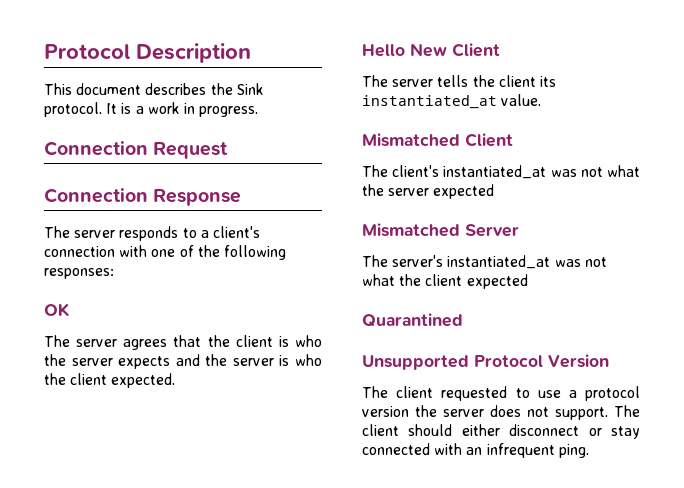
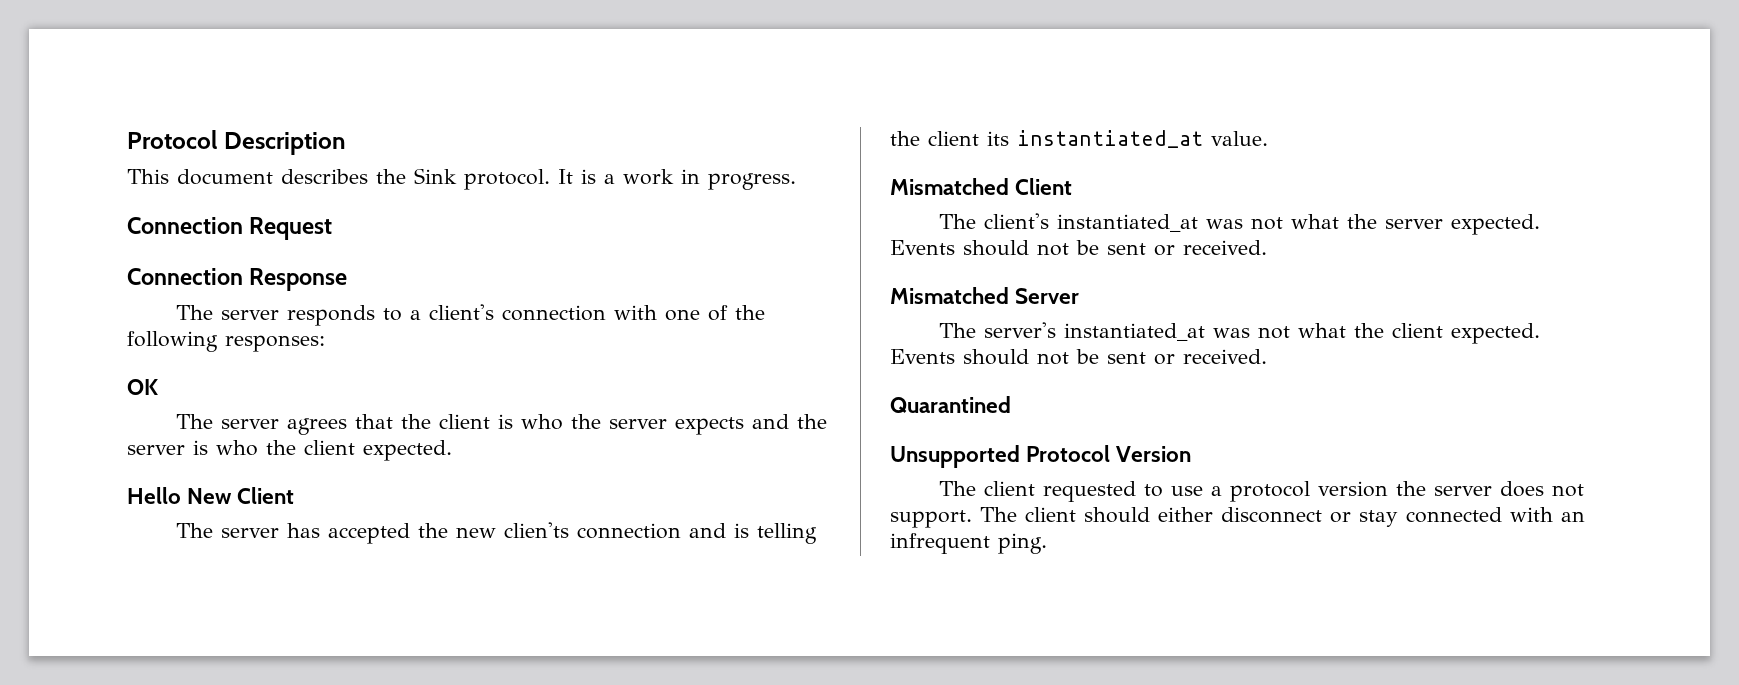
- The server tells the client its instantiated_at value.
+ The server has accepted the new clien'ts connection and is telling the client its instantiated_at value.
- The client's instantiated_at was not what the server expected
+ The client's instantiated_at was not what the server expected. Events should not be sent or received.
- The server's instantiated_at was not what the client expected
+ The server's instantiated_at was not what the client expected. Events should not be sent or received.

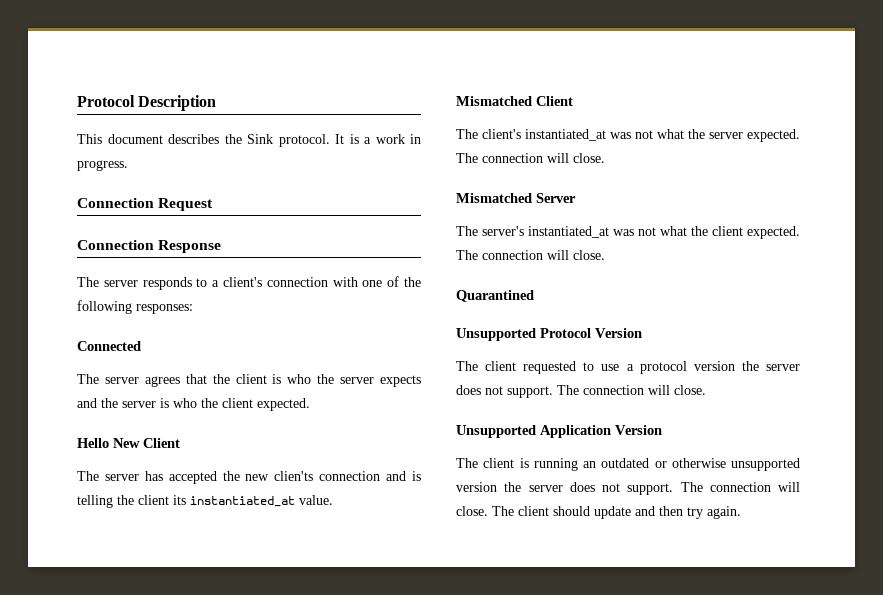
- OK
+ Connected
- The client's instantiated_at was not what the server expected. Events should not be sent or received.
+ The client's instantiated_at was not what the server expected. The connection will close.
- The server's instantiated_at was not what the client expected. Events should not be sent or received.
+ The server's instantiated_at was not what the client expected. The connection will close.
- The client requested to use a protocol version the server does not support. The client should either disconnect or stay connected with an infrequent ping.
+ The client requested to use a protocol version the server does not support. The connection will close.
+ Unsupported Application Version
+ The client is running an outdated or otherwise unsupported version the server does not support. The connection will close. The client should update and then try again.

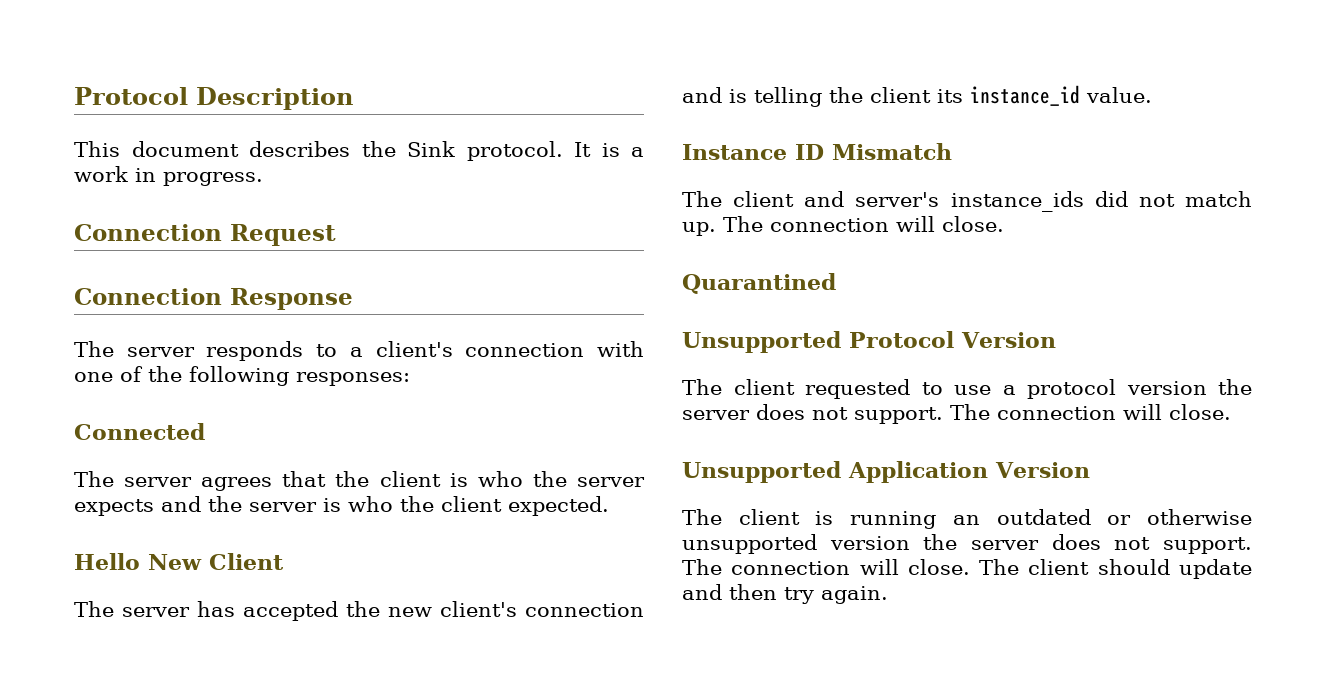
- The server has accepted the new clien'ts connection and is telling the client its instantiated_at value.
+ The server has accepted the new client's connection and is telling the client its instance_id value.
- Mismatched Client
- The client's instantiated_at was not what the server expected. The connection will close.
- Mismatched Server
- The server's instantiated_at was not what the client expected.
+ Instance ID Mismatch
+ The client and server's instance_ids did not match up.

